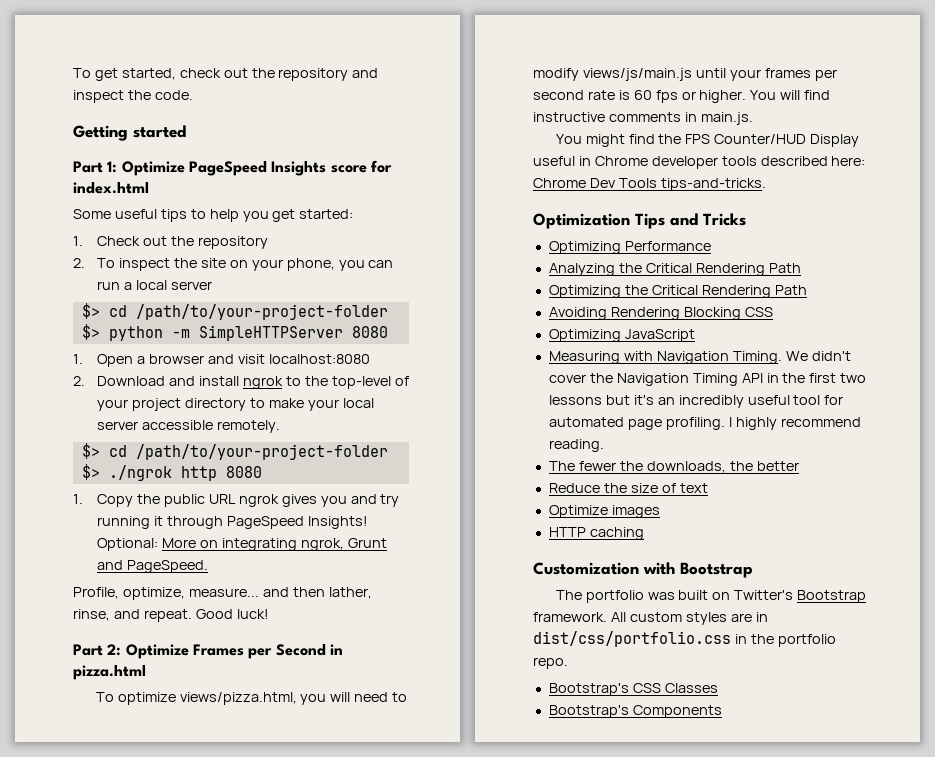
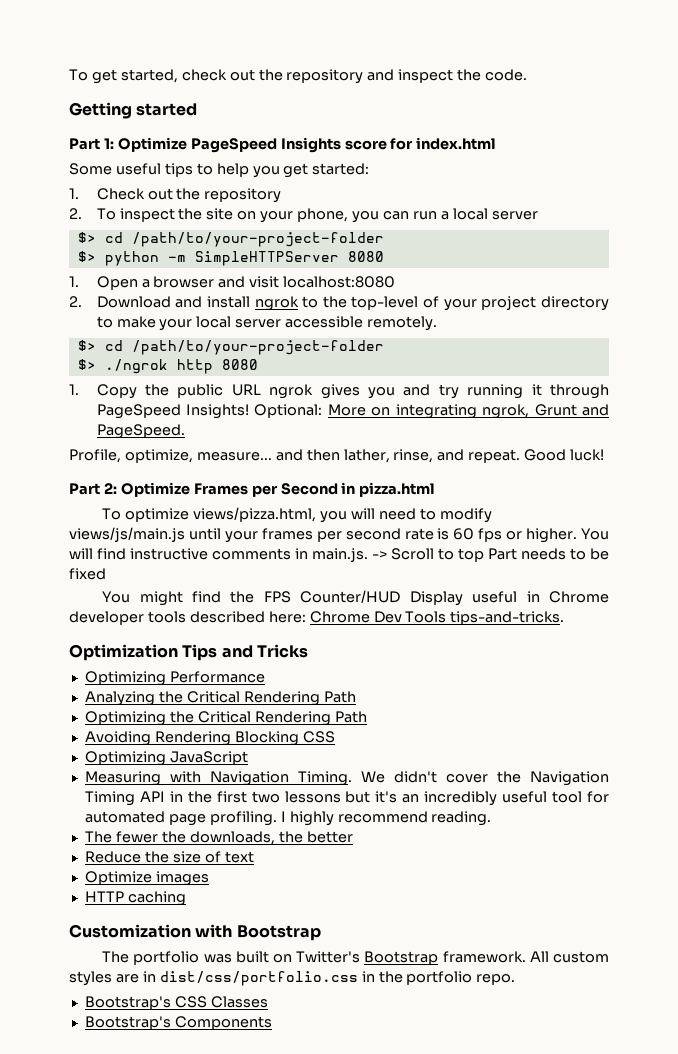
- You will find instructive comments in main.js.
+ You will find instructive comments in main.js. -> Scroll to top Part needs to be fixed

